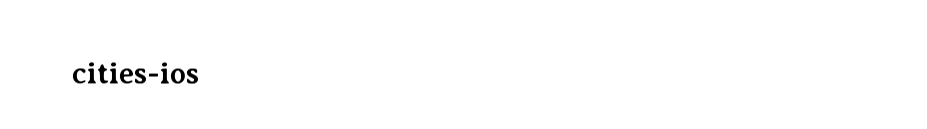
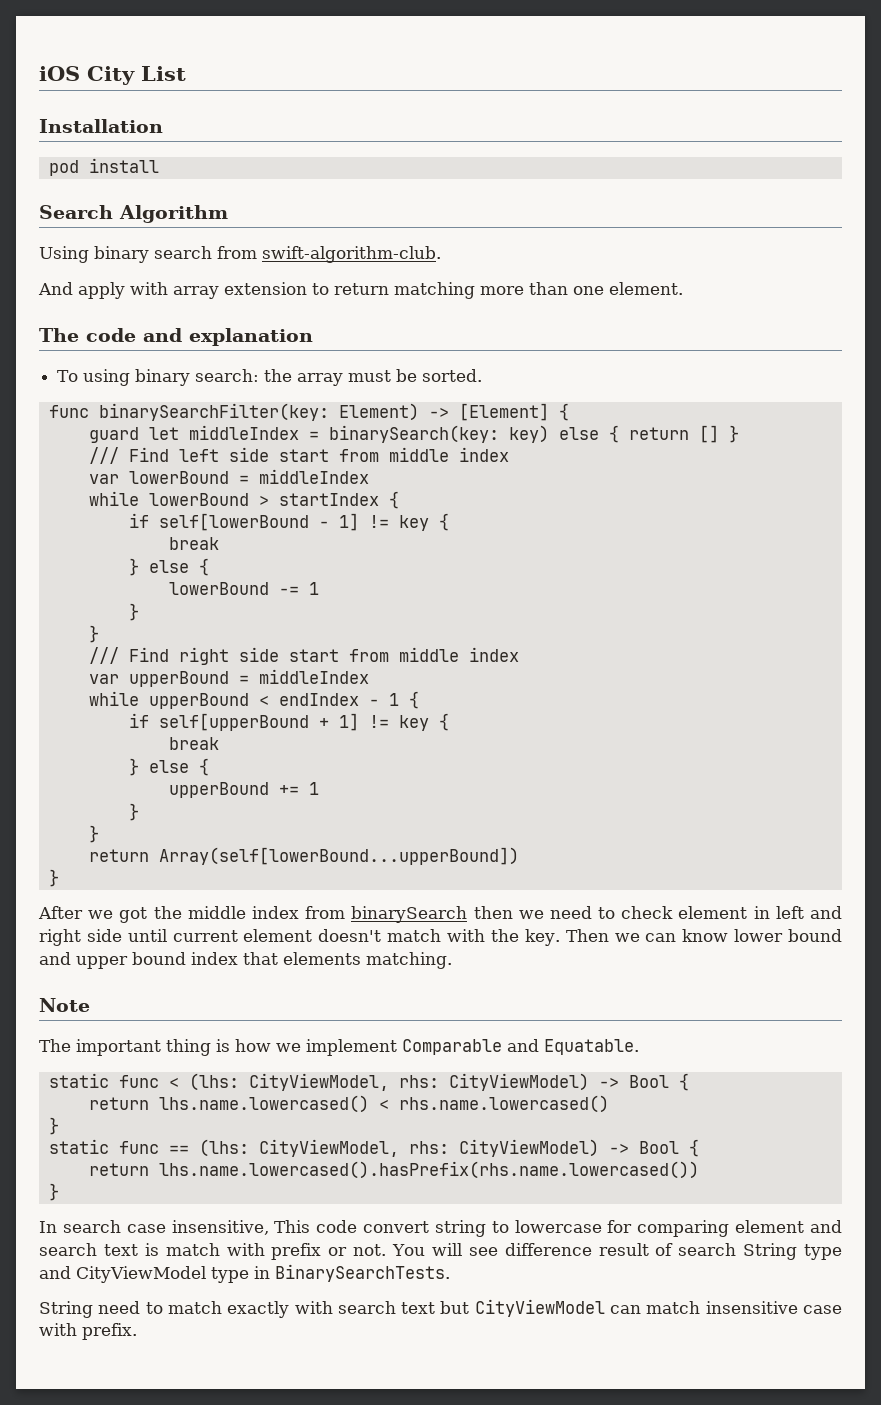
- cities-ios
+ iOS City List
+ Installation
+ pod install
+ Search Algorithm
+ Using binary search from swift-algorithm-club.
+ And apply with array extension to return matching more than one element.
+ The code and explanation
+ To using binary search: the array must be sorted.
+ func binarySearchFilter(key: Element) -> [Element] {
+ guard let middleIndex = binarySearch(key: key) else { return [] }
+ /// Find left side start from middle index
+ var lowerBound = middleIndex
+ while lowerBound > startIndex {
+ if self[lowerBound - 1] != key {
+ break
+ } else {
+ lowerBound -= 1
+ }
+ }
+ /// Find right side start from middle index
+ var upperBound = middleIndex
+ while upperBound < endIndex - 1 {
+ if self[upperBound + 1] != key {
+ break
+ } else {
+ upperBound += 1
+ }
+ }
+ return Array(self[lowerBound...upperBound])
+ }
+ After we got the middle index from binarySearch then we need to check element in left and right side until current element doesn't match with the key. Then we can know lower bound and upper bound index that elements matching.
+ Note
+ The important thing is how we implement Comparable and Equatable.
+ static func < (lhs: CityViewModel, rhs: CityViewModel) -> Bool {
+ return lhs.name.lowercased() < rhs.name.lowercased()
+ }
+ static func == (lhs: CityViewModel, rhs: CityViewModel) -> Bool {
+ return lhs.name.lowercased().hasPrefix(rhs.name.lowercased())
+ }
+ In search case insensitive, This code convert string to lowercase for comparing element and search text is match with prefix or not. You will see difference result of search String type and CityViewModel type in BinarySearchTests.
+ String need to match exactly with search text but CityViewModel can match insensitive case with prefix.

